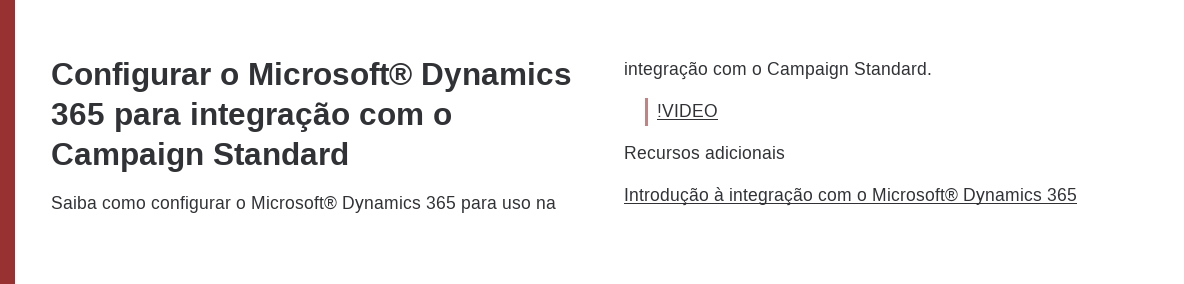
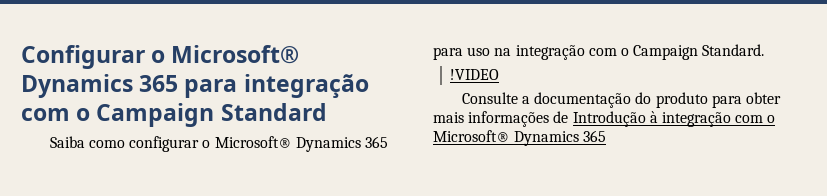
- Recursos adicionais
- Introdução à integração com o Microsoft® Dynamics 365
+ Consulte a documentação do produto para obter mais informações de Introdução à integração com o Microsoft® Dynamics 365

